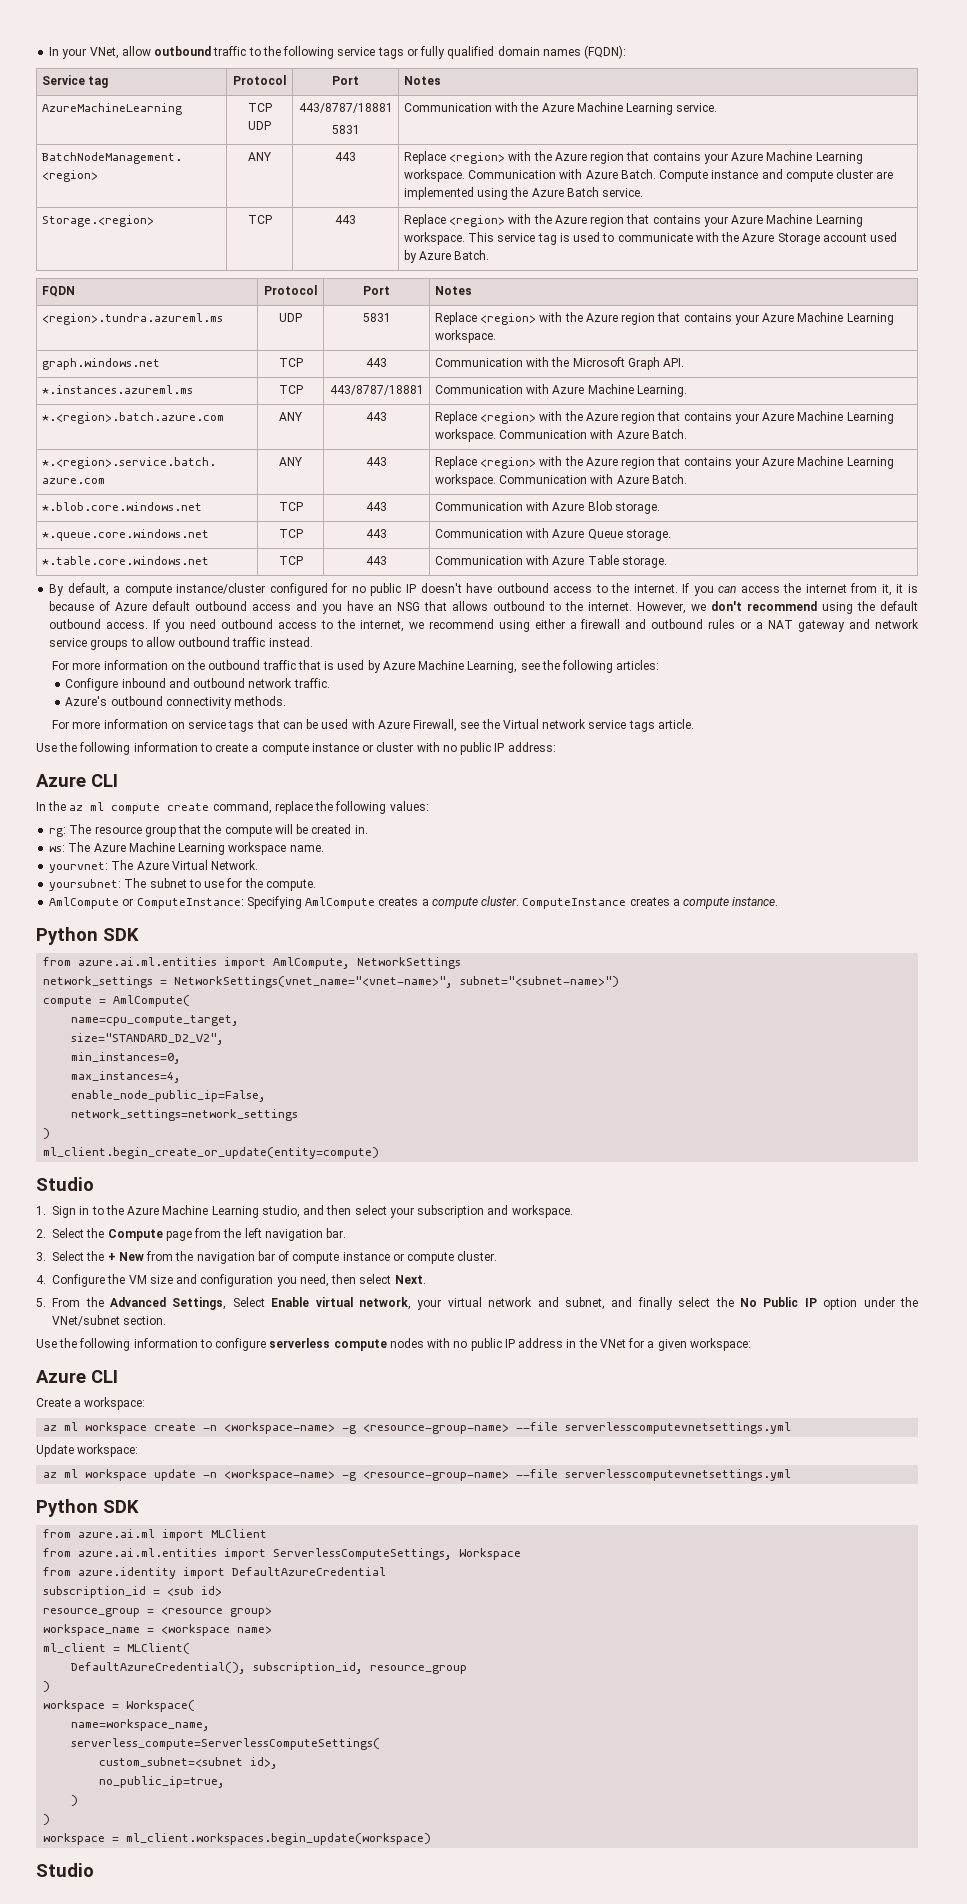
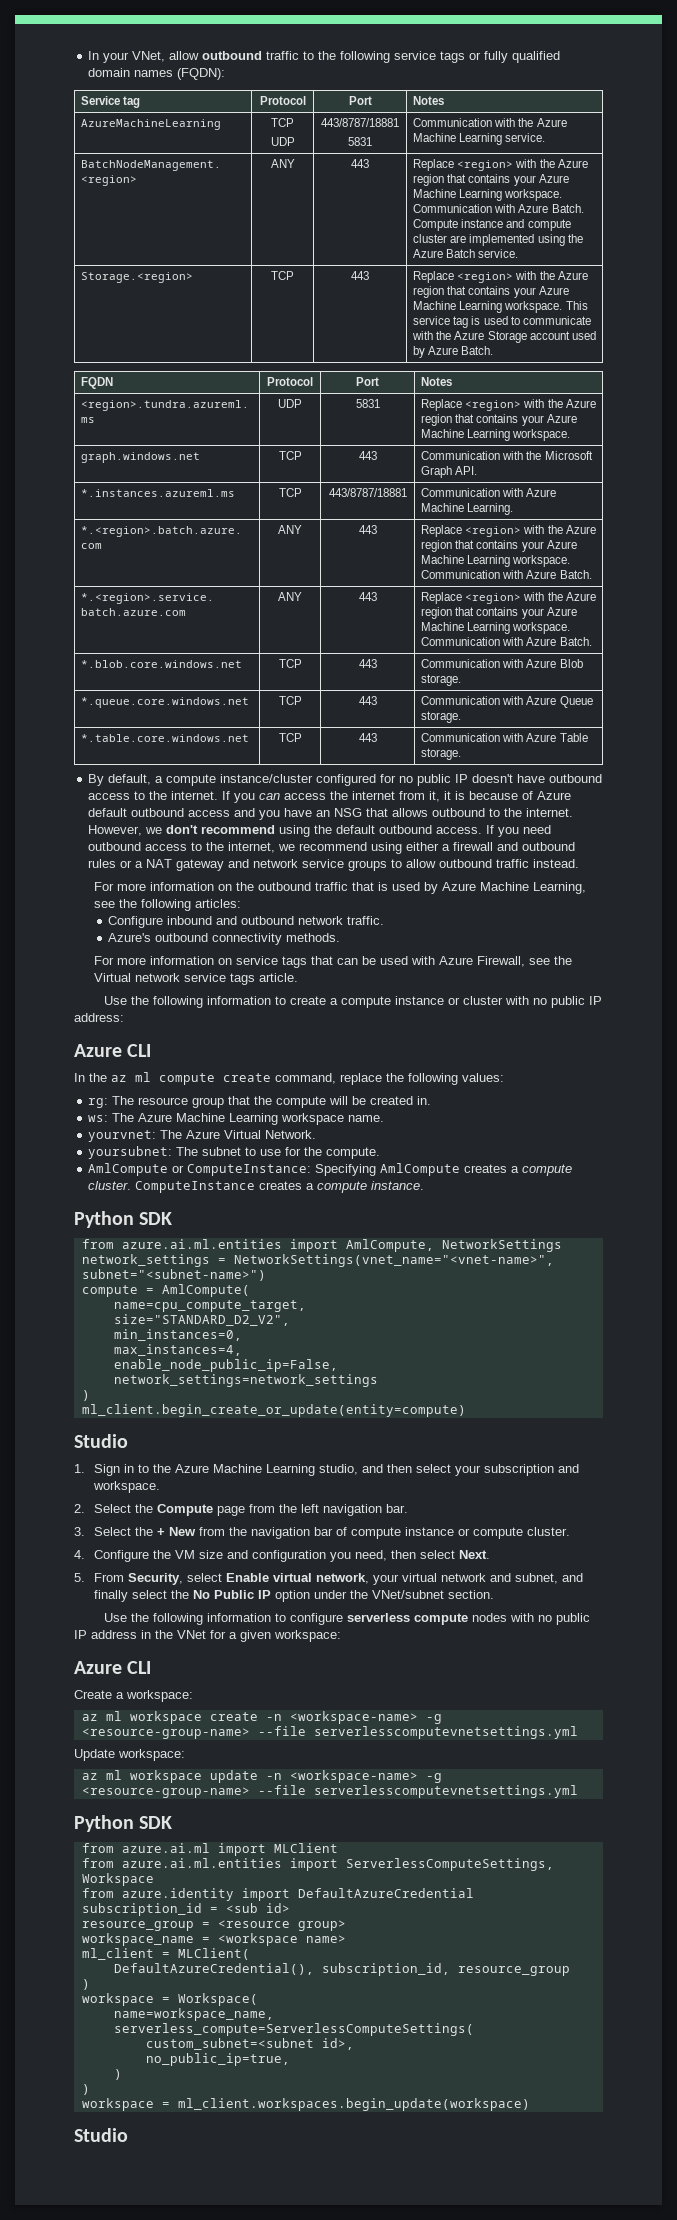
- 5. From the Advanced Settings, Select Enable virtual network, your virtual network and subnet, and finally select the No Public IP option under the VNet/subnet section.
+ 5. From Security, select Enable virtual network, your virtual network and subnet, and finally select the No Public IP option under the VNet/subnet section.

